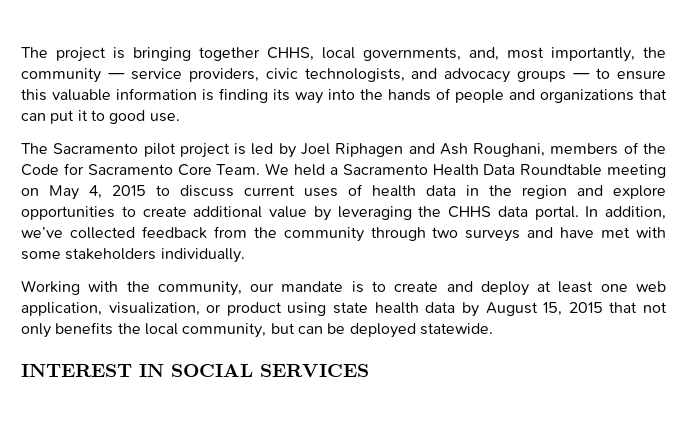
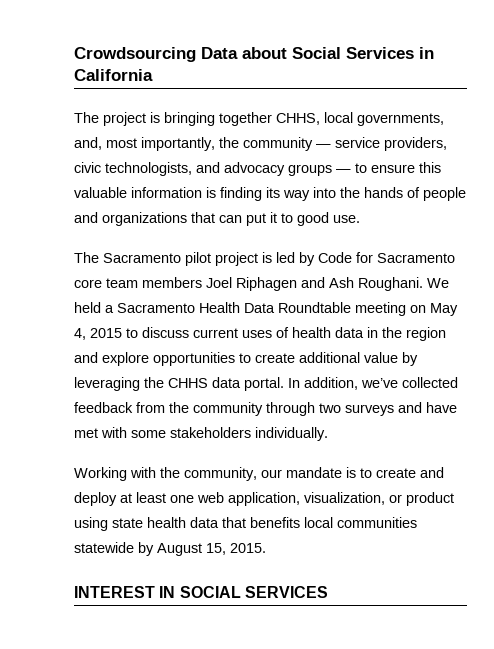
+ Crowdsourcing Data about Social Services in California
- The Sacramento pilot project is led by Joel Riphagen and Ash Roughani, members of the Code for Sacramento Core Team.
+ The Sacramento pilot project is led by Code for Sacramento core team members Joel Riphagen and Ash Roughani.
- Working with the community, our mandate is to create and deploy at least one web application, visualization, or product using state health data by August 15, 2015 that not only benefits the local community, but can be deployed statewide.
+ Working with the community, our mandate is to create and deploy at least one web application, visualization, or product using state health data that benefits local communities statewide by August 15, 2015.

